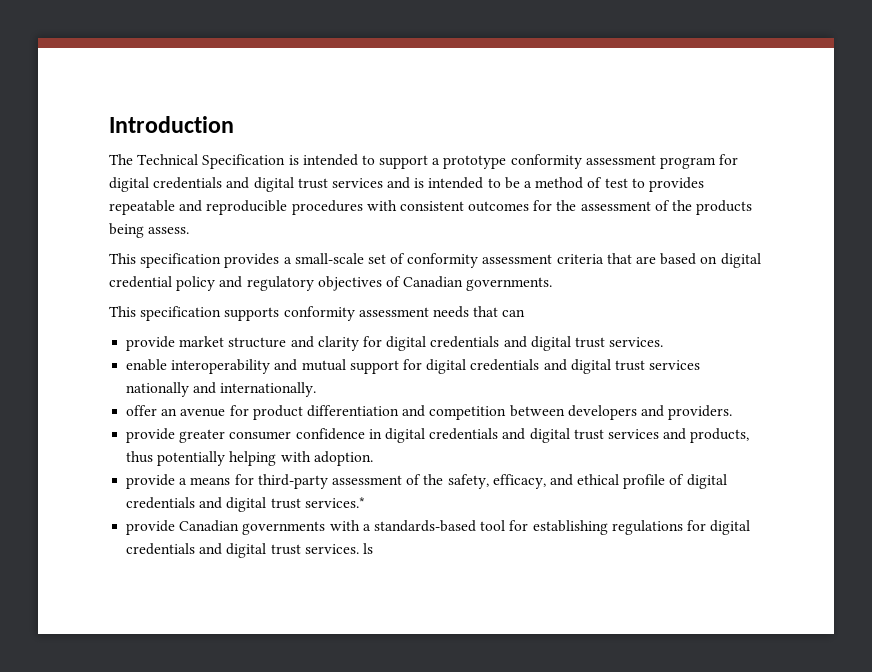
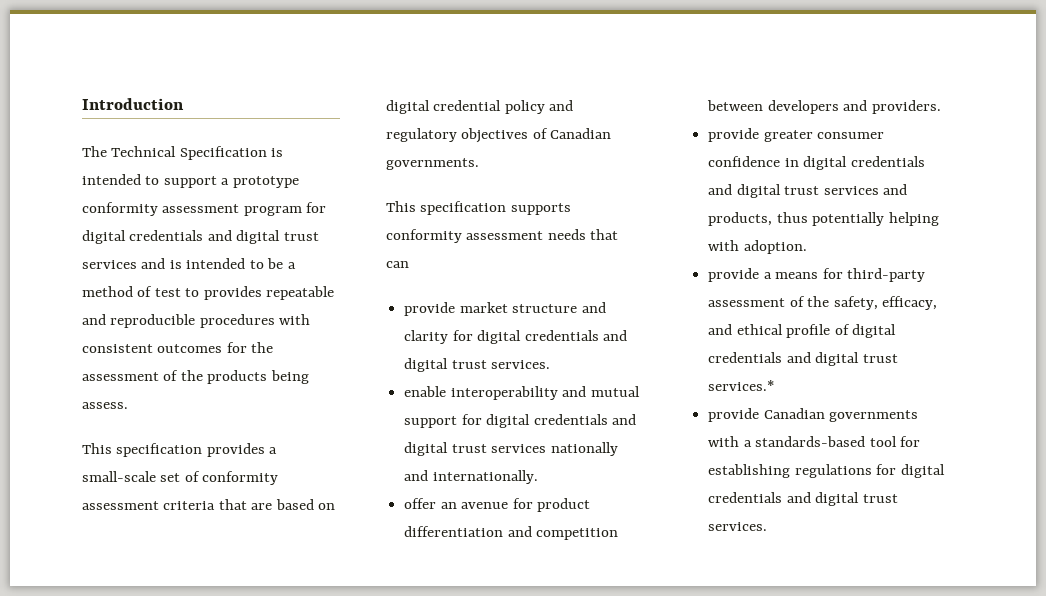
- provide Canadian governments with a standards-based tool for establishing regulations for digital credentials and digital trust services. ls
+ provide Canadian governments with a standards-based tool for establishing regulations for digital credentials and digital trust services.

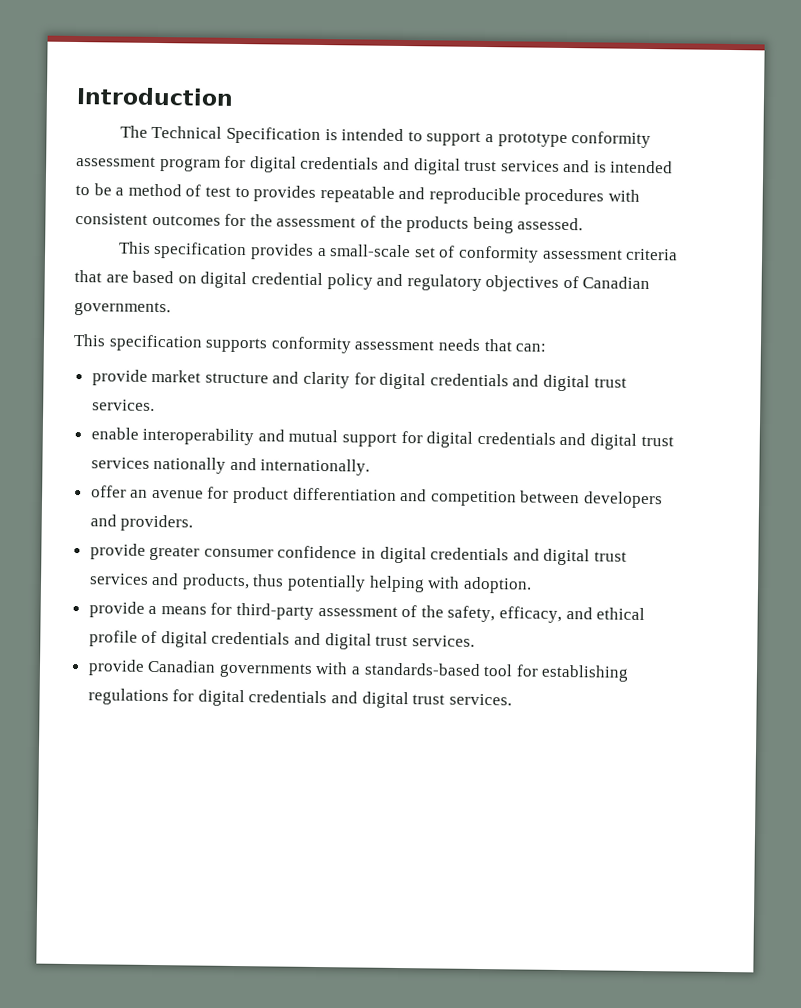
- The Technical Specification is intended to support a prototype conformity assessment program for digital credentials and digital trust services and is intended to be a method of test to provides repeatable and reproducible procedures with consistent outcomes for the assessment of the products being assess.
+ The Technical Specification is intended to support a prototype conformity assessment program for digital credentials and digital trust services and is intended to be a method of test to provides repeatable and reproducible procedures with consistent outcomes for the assessment of the products being assessed.
- This specification supports conformity assessment needs that can
+ This specification supports conformity assessment needs that can:
- provide a means for third-party assessment of the safety, efficacy, and ethical profile of digital credentials and digital trust services.*
+ provide a means for third-party assessment of the safety, efficacy, and ethical profile of digital credentials and digital trust services.

